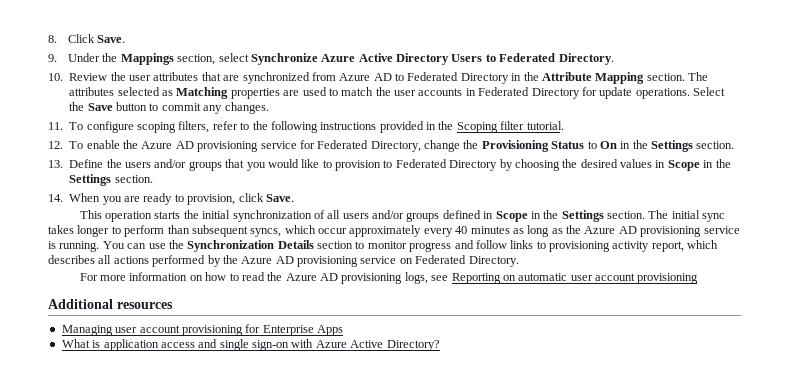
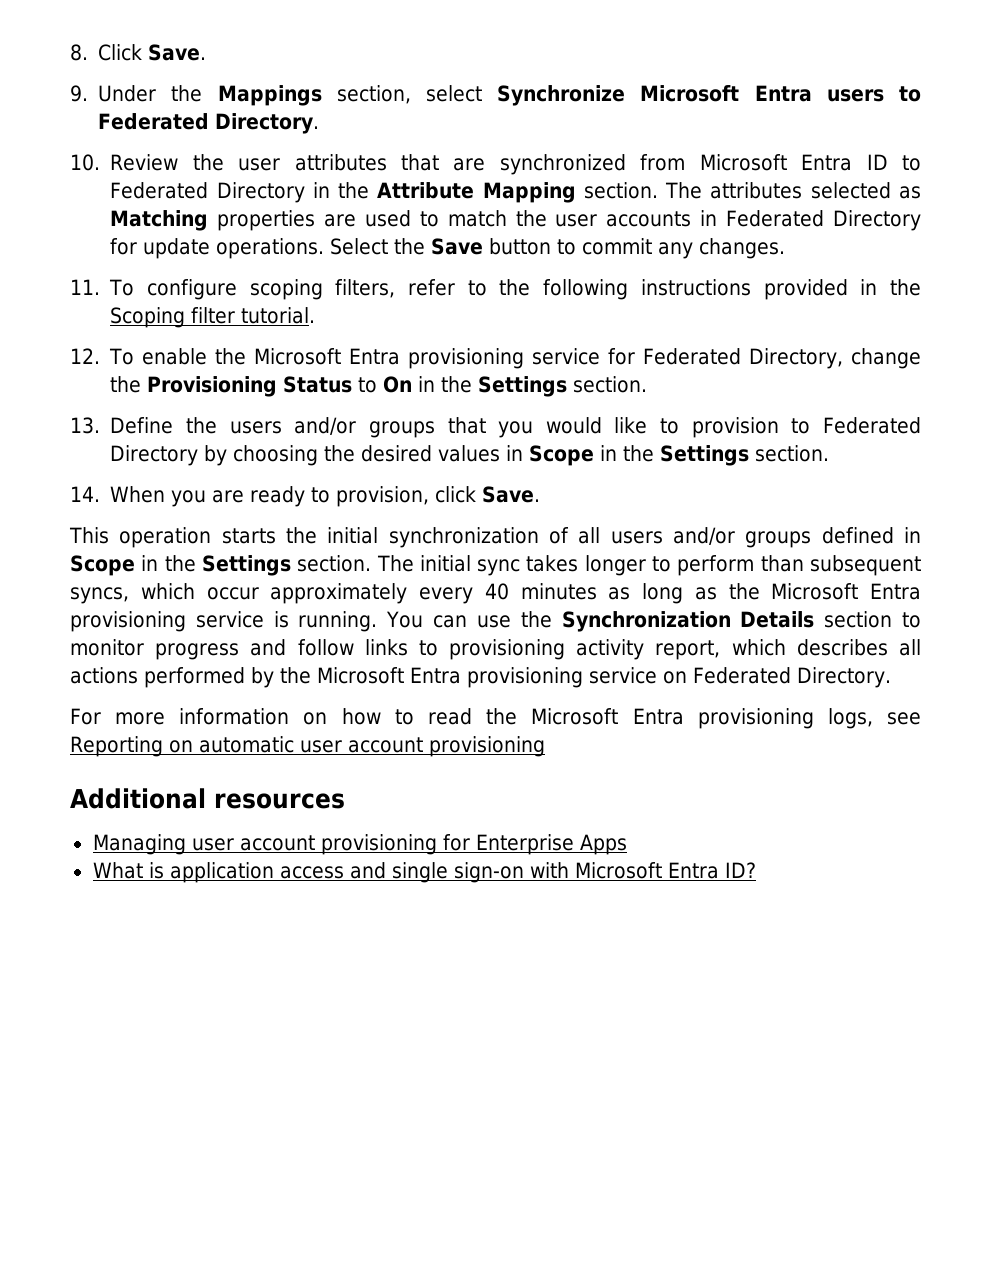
- 9. Under the Mappings section, select Synchronize Azure Active Directory Users to Federated Directory.
+ 9. Under the Mappings section, select Synchronize Microsoft Entra users to Federated Directory.
- 10. Review the user attributes that are synchronized from Azure AD to Federated Directory in the Attribute Mapping section.
+ 10. Review the user attributes that are synchronized from Microsoft Entra ID to Federated Directory in the Attribute Mapping section.
- 12. To enable the Azure AD provisioning service for Federated Directory, change the Provisioning Status to On in the Settings section.
+ 12. To enable the Microsoft Entra provisioning service for Federated Directory, change the Provisioning Status to On in the Settings section.
- The initial sync takes longer to perform than subsequent syncs, which occur approximately every 40 minutes as long as the Azure AD provisioning service is running.
+ The initial sync takes longer to perform than subsequent syncs, which occur approximately every 40 minutes as long as the Microsoft Entra provisioning service is running.
- You can use the Synchronization Details section to monitor progress and follow links to provisioning activity report, which describes all actions performed by the Azure AD provisioning service on Federated Directory.
+ You can use the Synchronization Details section to monitor progress and follow links to provisioning activity report, which describes all actions performed by the Microsoft Entra provisioning service on Federated Directory.
- For more information on how to read the Azure AD provisioning logs, see Reporting on automatic user account provisioning
+ For more information on how to read the Microsoft Entra provisioning logs, see Reporting on automatic user account provisioning
- What is application access and single sign-on with Azure Active Directory?
+ What is application access and single sign-on with Microsoft Entra ID?

